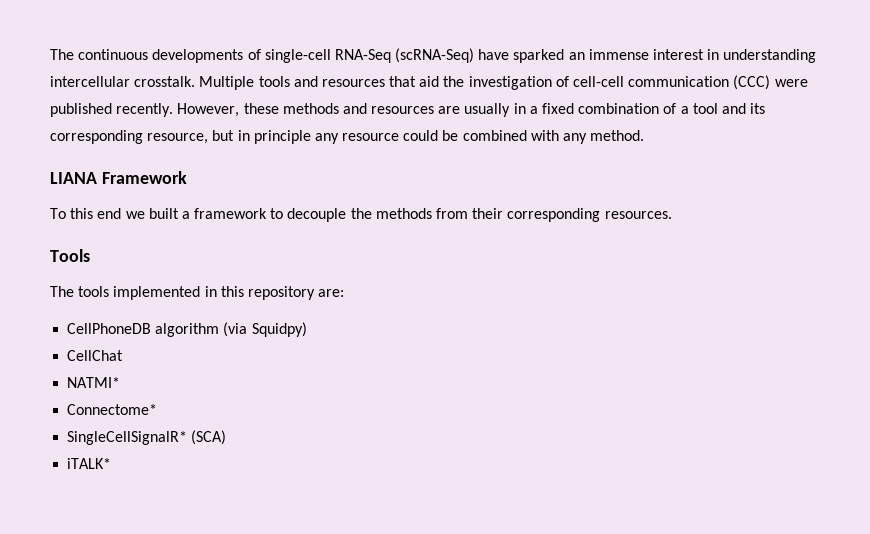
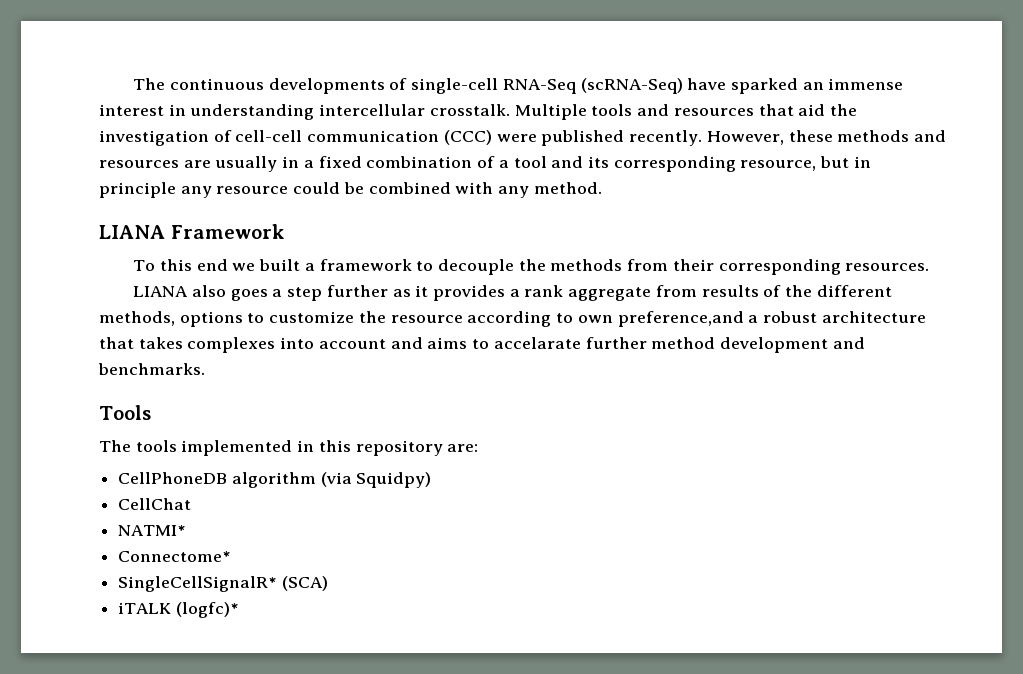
+ LIANA also goes a step further as it provides a rank aggregate from results of the different methods, options to customize the resource according to own preference,and a robust architecture that takes complexes into account and aims to accelarate further method development and benchmarks.
- iTALK*
+ iTALK (logfc)*

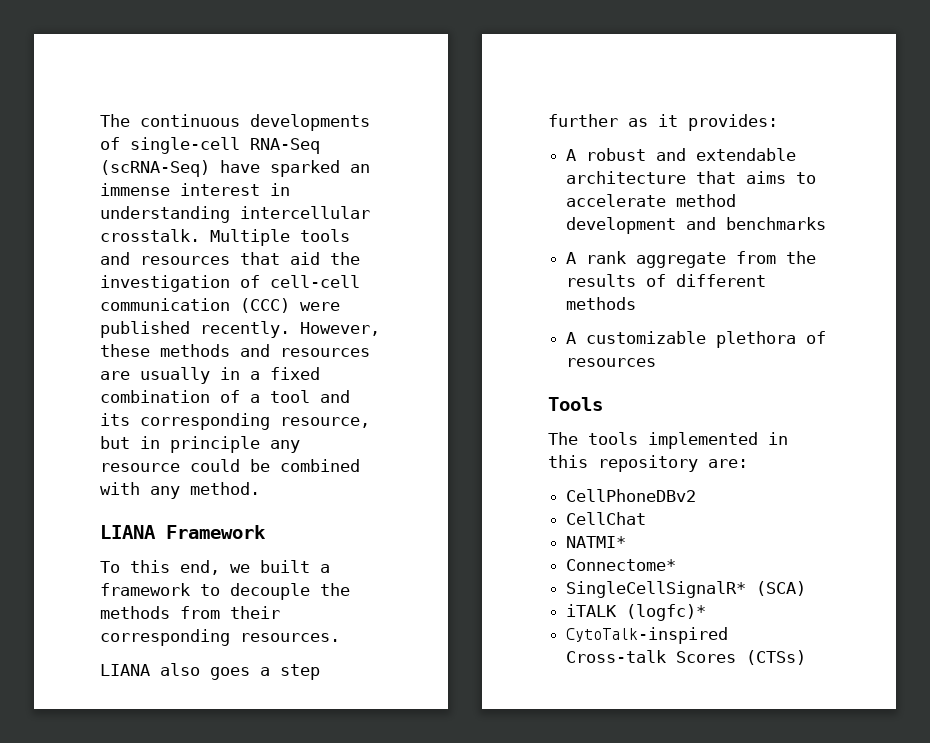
- To this end we built a framework to decouple the methods from their corresponding resources.
+ To this end, we built a framework to decouple the methods from their corresponding resources.
- LIANA also goes a step further as it provides a rank aggregate from results of the different methods, options to customize the resource according to own preference,and a robust architecture that takes complexes into account and aims to accelarate further method development and benchmarks.
+ LIANA also goes a step further as it provides:
+ A robust and extendable architecture that aims to accelerate method development and benchmarks
+ A rank aggregate from the results of different methods
+ A customizable plethora of resources
- CellPhoneDB algorithm (via Squidpy)
+ CellPhoneDBv2
+ CytoTalk-inspired Cross-talk Scores (CTSs)

